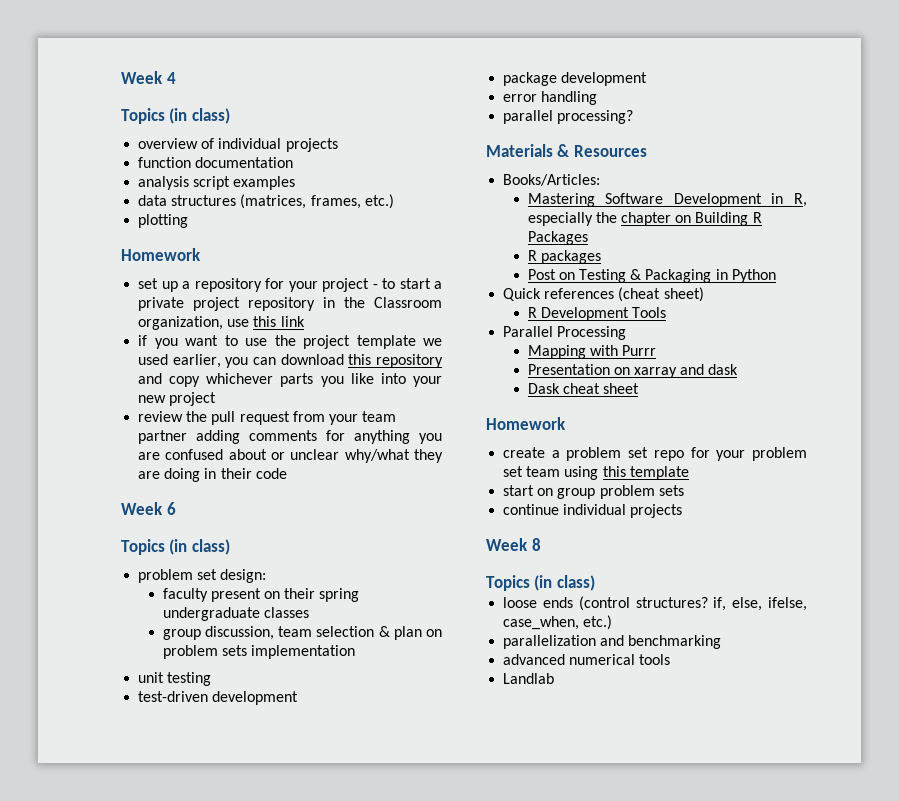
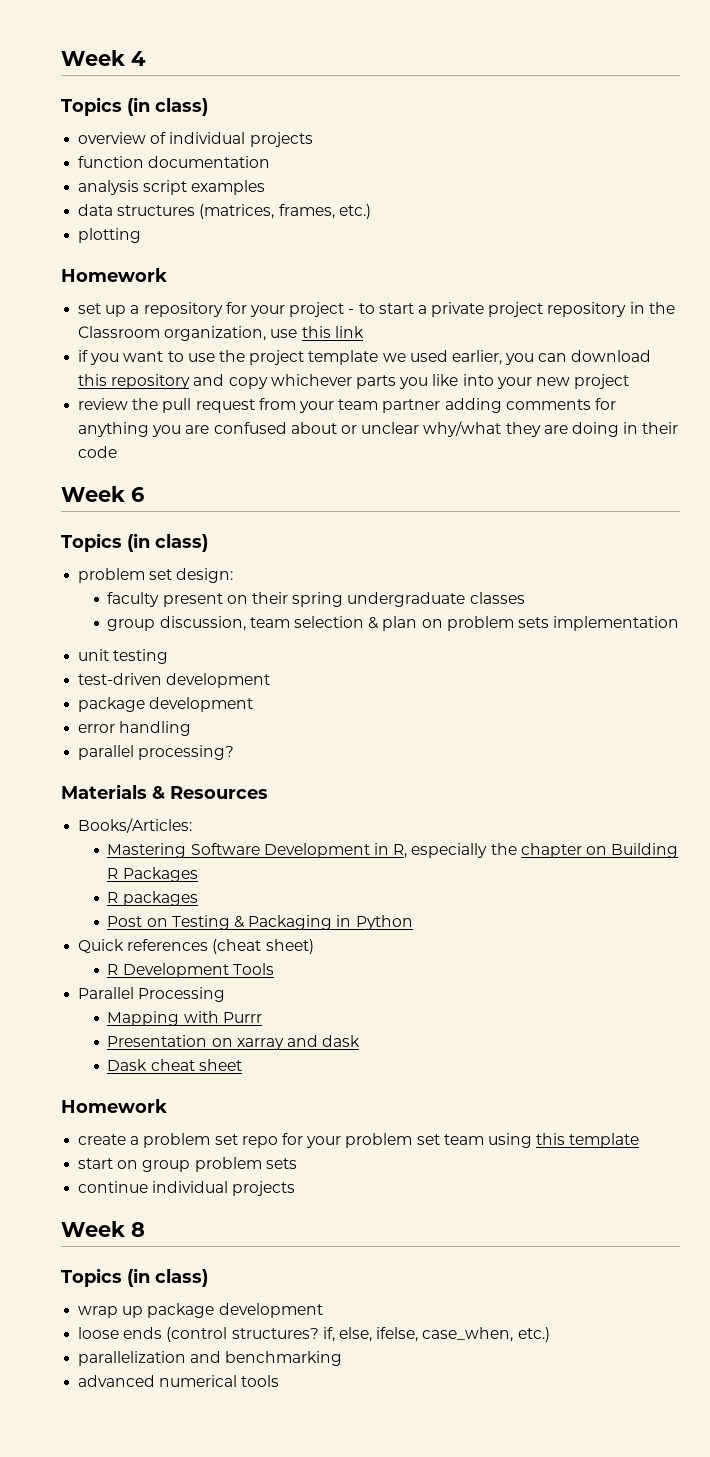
+ wrap up package development
- Landlab

